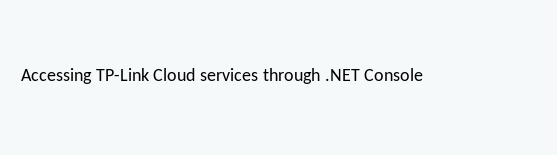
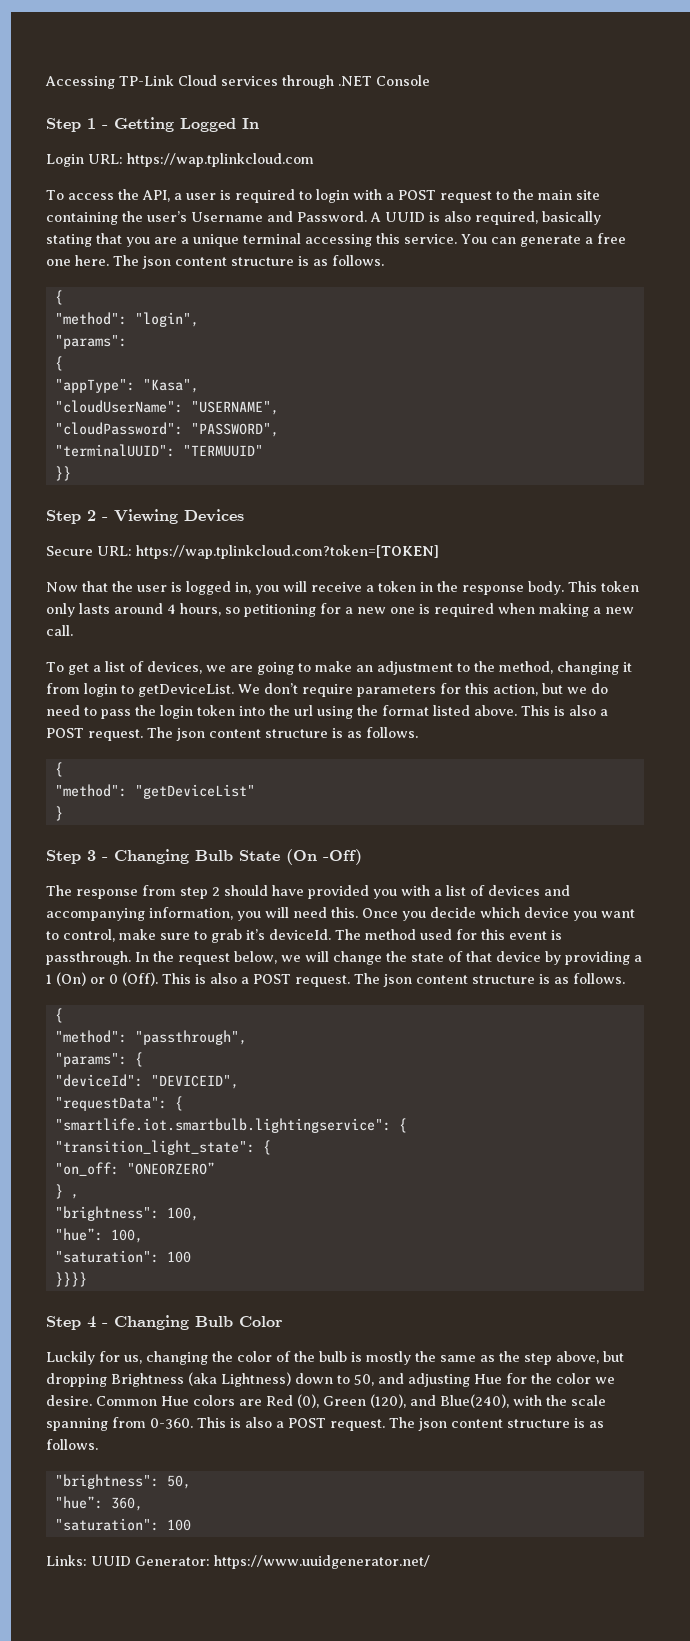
+ Step 1 - Getting Logged In
+ Login URL: https://wap.tplinkcloud.com
+ To access the API, a user is required to login with a POST request to the main site containing the user’s Username and Password. A UUID is also required, basically stating that you are a unique terminal accessing this service. You can generate a free one here. The json content structure is as follows.
+ {
+ "method": "login",
+ "params":
+ {
+ "appType": "Kasa",
+ "cloudUserName": "USERNAME",
+ "cloudPassword": "PASSWORD",
+ "terminalUUID": "TERMUUID"
+ }}
+ Step 2 - Viewing Devices
+ Secure URL: https://wap.tplinkcloud.com?token=[TOKEN]
+ Now that the user is logged in, you will receive a token in the response body. This token only lasts around 4 hours, so petitioning for a new one is required when making a new call.
+ To get a list of devices, we are going to make an adjustment to the method, changing it from login to getDeviceList. We don’t require parameters for this action, but we do need to pass the login token into the url using the format listed above. This is also a POST request. The json content structure is as follows.
+ {
+ "method": "getDeviceList"
+ }
+ Step 3 - Changing Bulb State (On -Off)
+ The response from step 2 should have provided you with a list of devices and accompanying information, you will need this. Once you decide which device you want to control, make sure to grab it’s deviceId. The method used for this event is passthrough. In the request below, we will change the state of that device by providing a 1 (On) or 0 (Off). This is also a POST request. The json content structure is as follows.
+ {
+ "method": "passthrough",
+ "params": {
+ "deviceId": "DEVICEID",
+ "requestData": {
+ "smartlife.iot.smartbulb.lightingservice": {
+ "transition_light_state": {
+ "on_off: "ONEORZERO”
+ } ,
+ "brightness": 100,
+ "hue”: 100,
+ "saturation": 100
+ }}}}
+ Step 4 - Changing Bulb Color
+ Luckily for us, changing the color of the bulb is mostly the same as the step above, but dropping Brightness (aka Lightness) down to 50, and adjusting Hue for the color we desire. Common Hue colors are Red (0), Green (120), and Blue(240), with the scale spanning from 0-360. This is also a POST request. The json content structure is as follows.
+ "brightness": 50,
+ "hue”: 360,
+ "saturation": 100
+ Links: UUID Generator: https://www.uuidgenerator.net/

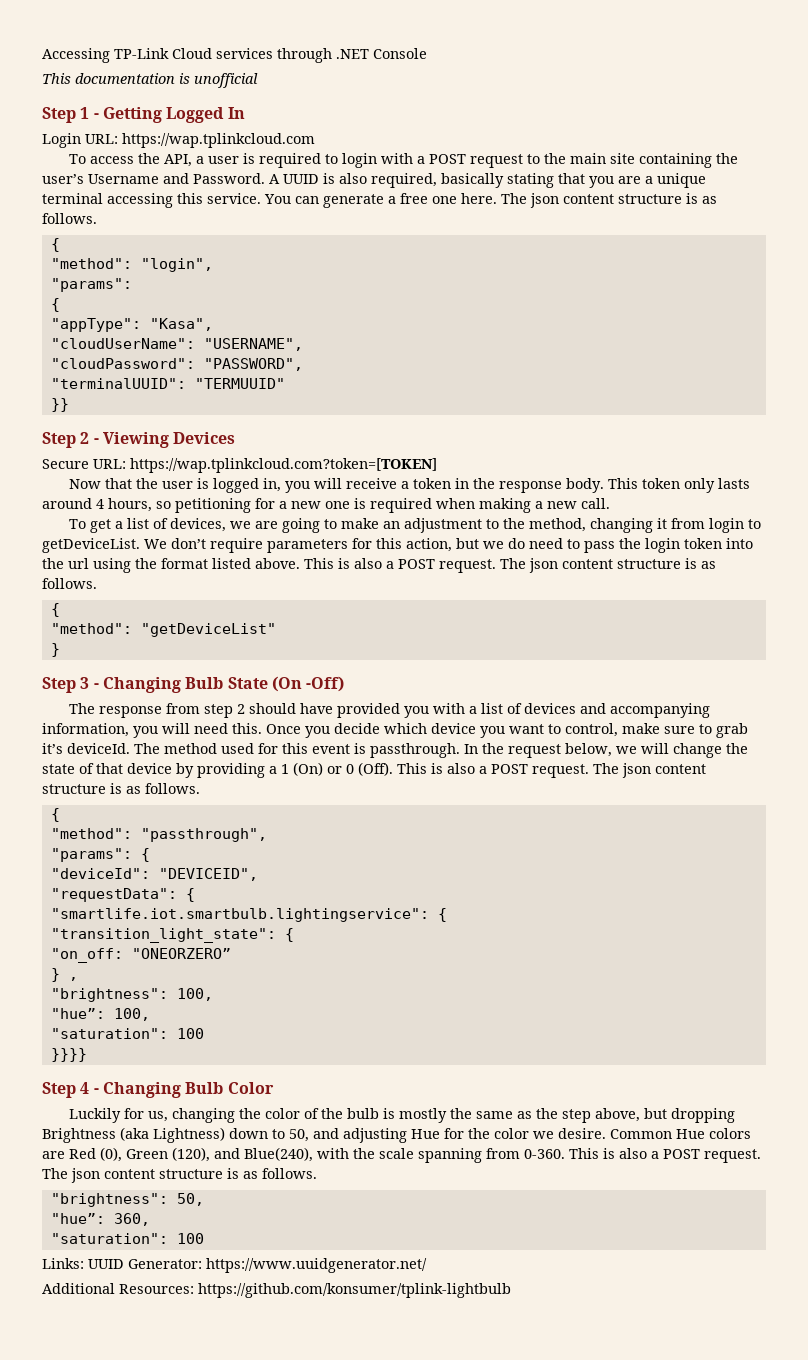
+ This documentation is unofficial
+ Additional Resources: https://github.com/konsumer/tplink-lightbulb

